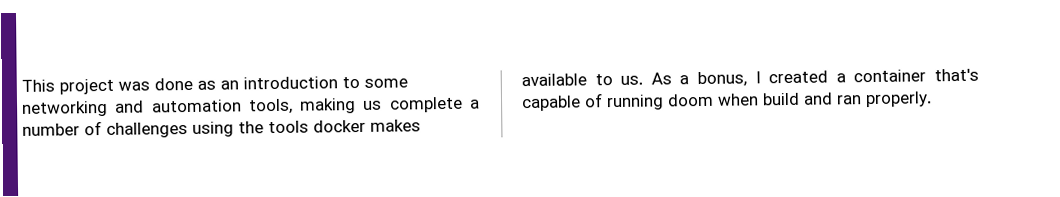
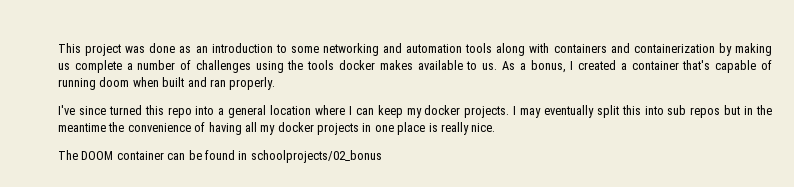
- This project was done as an introduction to some networking and automation tools, making us complete a number of challenges using the tools docker makes available to us.
+ This project was done as an introduction to some networking and automation tools along with containers and containerization by making us complete a number of challenges using the tools docker makes available to us.
- As a bonus, I created a container that's capable of running doom when build and ran properly.
+ As a bonus, I created a container that's capable of running doom when built and ran properly.
+ I've since turned this repo into a general location where I can keep my docker projects. I may eventually split this into sub repos but in the meantime the convenience of having all my docker projects in one place is really nice.
+ The DOOM container can be found in schoolprojects/02_bonus

